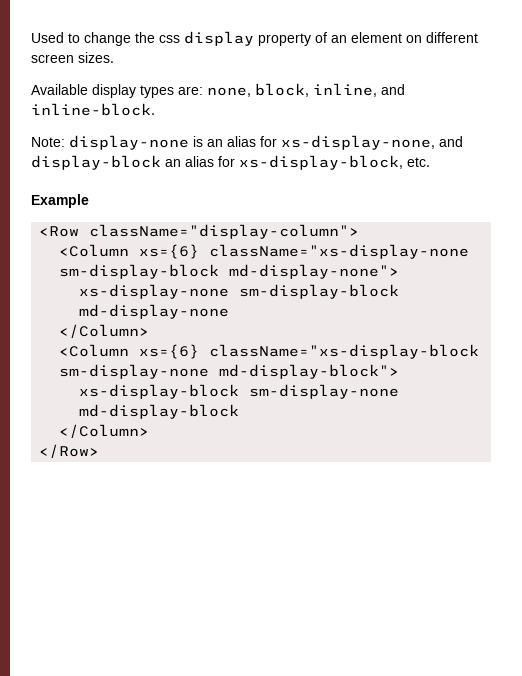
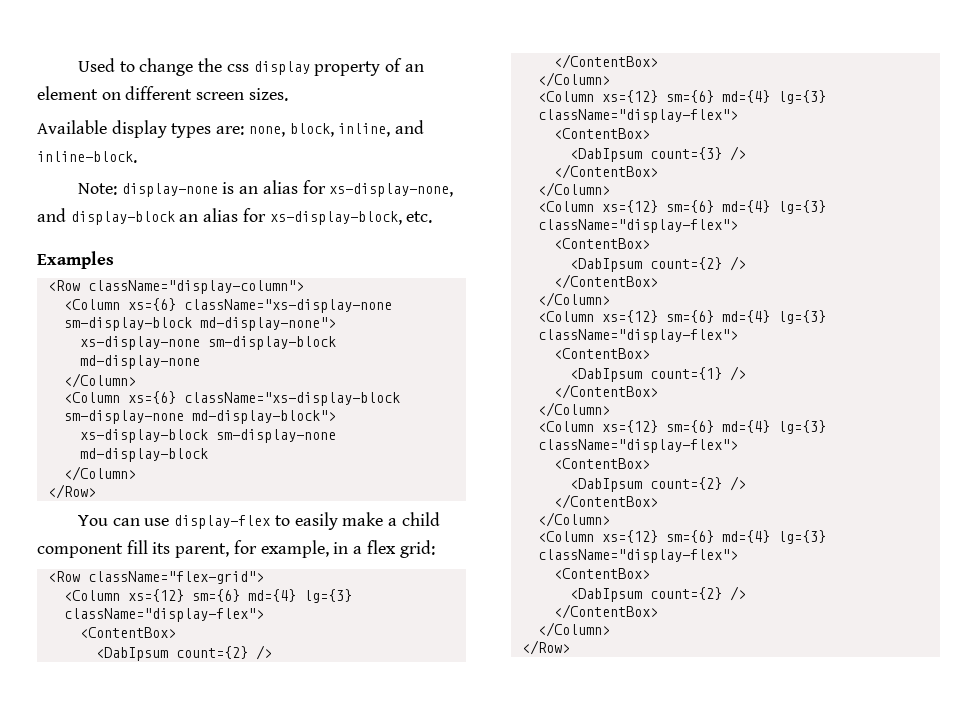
- Example
+ Examples
+ You can use display-flex to easily make a child component fill its parent, for example, in a flex grid:
+ <Row className="flex-grid">
+ <Column xs={12} sm={6} md={4} lg={3} className="display-flex">
+ <ContentBox>
+ <DabIpsum count={2} />
+ </ContentBox>
+ </Column>
+ <Column xs={12} sm={6} md={4} lg={3} className="display-flex">
+ <ContentBox>
+ <DabIpsum count={3} />
+ </ContentBox>
+ </Column>
+ <Column xs={12} sm={6} md={4} lg={3} className="display-flex">
+ <ContentBox>
+ <DabIpsum count={2} />
+ </ContentBox>
+ </Column>
+ <Column xs={12} sm={6} md={4} lg={3} className="display-flex">
+ <ContentBox>
+ <DabIpsum count={1} />
+ </ContentBox>
+ </Column>
+ <Column xs={12} sm={6} md={4} lg={3} className="display-flex">
+ <ContentBox>
+ <DabIpsum count={2} />
+ </ContentBox>
+ </Column>
+ <Column xs={12} sm={6} md={4} lg={3} className="display-flex">
+ <ContentBox>
+ <DabIpsum count={2} />
+ </ContentBox>
+ </Column>
+ </Row>

